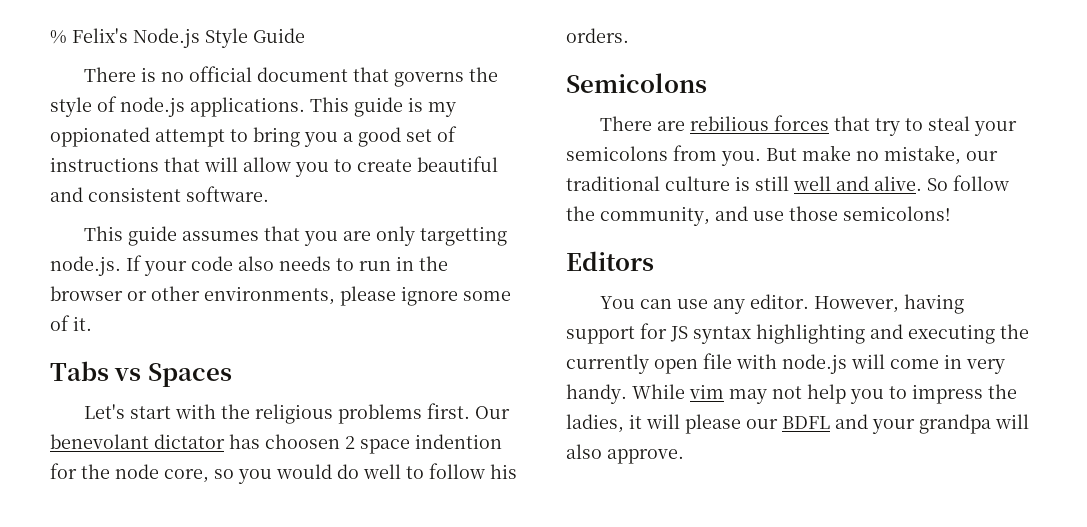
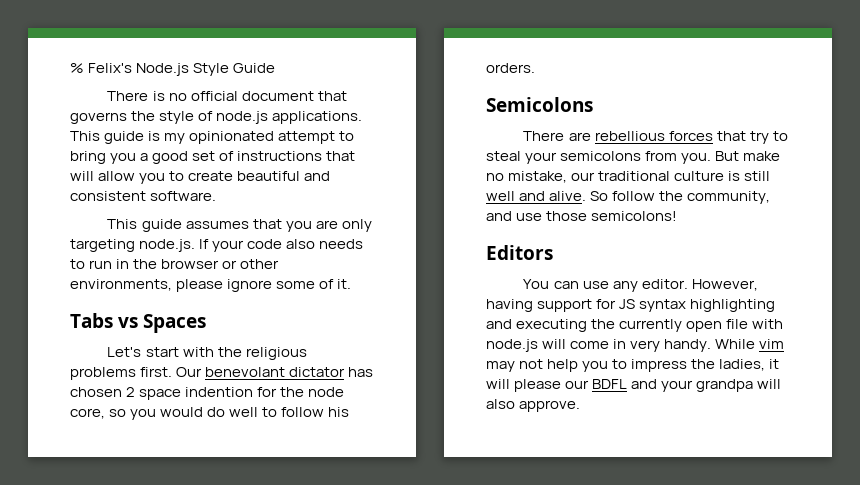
- This guide is my oppionated attempt to bring you a good set of instructions that will allow you to create beautiful and consistent software.
+ This guide is my opinionated attempt to bring you a good set of instructions that will allow you to create beautiful and consistent software.
- This guide assumes that you are only targetting node.js. If your code also needs to run in the browser or other environments, please ignore some of it.
+ This guide assumes that you are only targeting node.js. If your code also needs to run in the browser or other environments, please ignore some of it.
- Our benevolant dictator has choosen 2 space indention for the node core, so you would do well to follow his orders.
+ Our benevolant dictator has chosen 2 space indention for the node core, so you would do well to follow his orders.
- There are rebilious forces that try to steal your semicolons from you.
+ There are rebellious forces that try to steal your semicolons from you.

